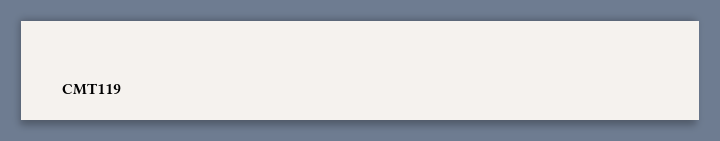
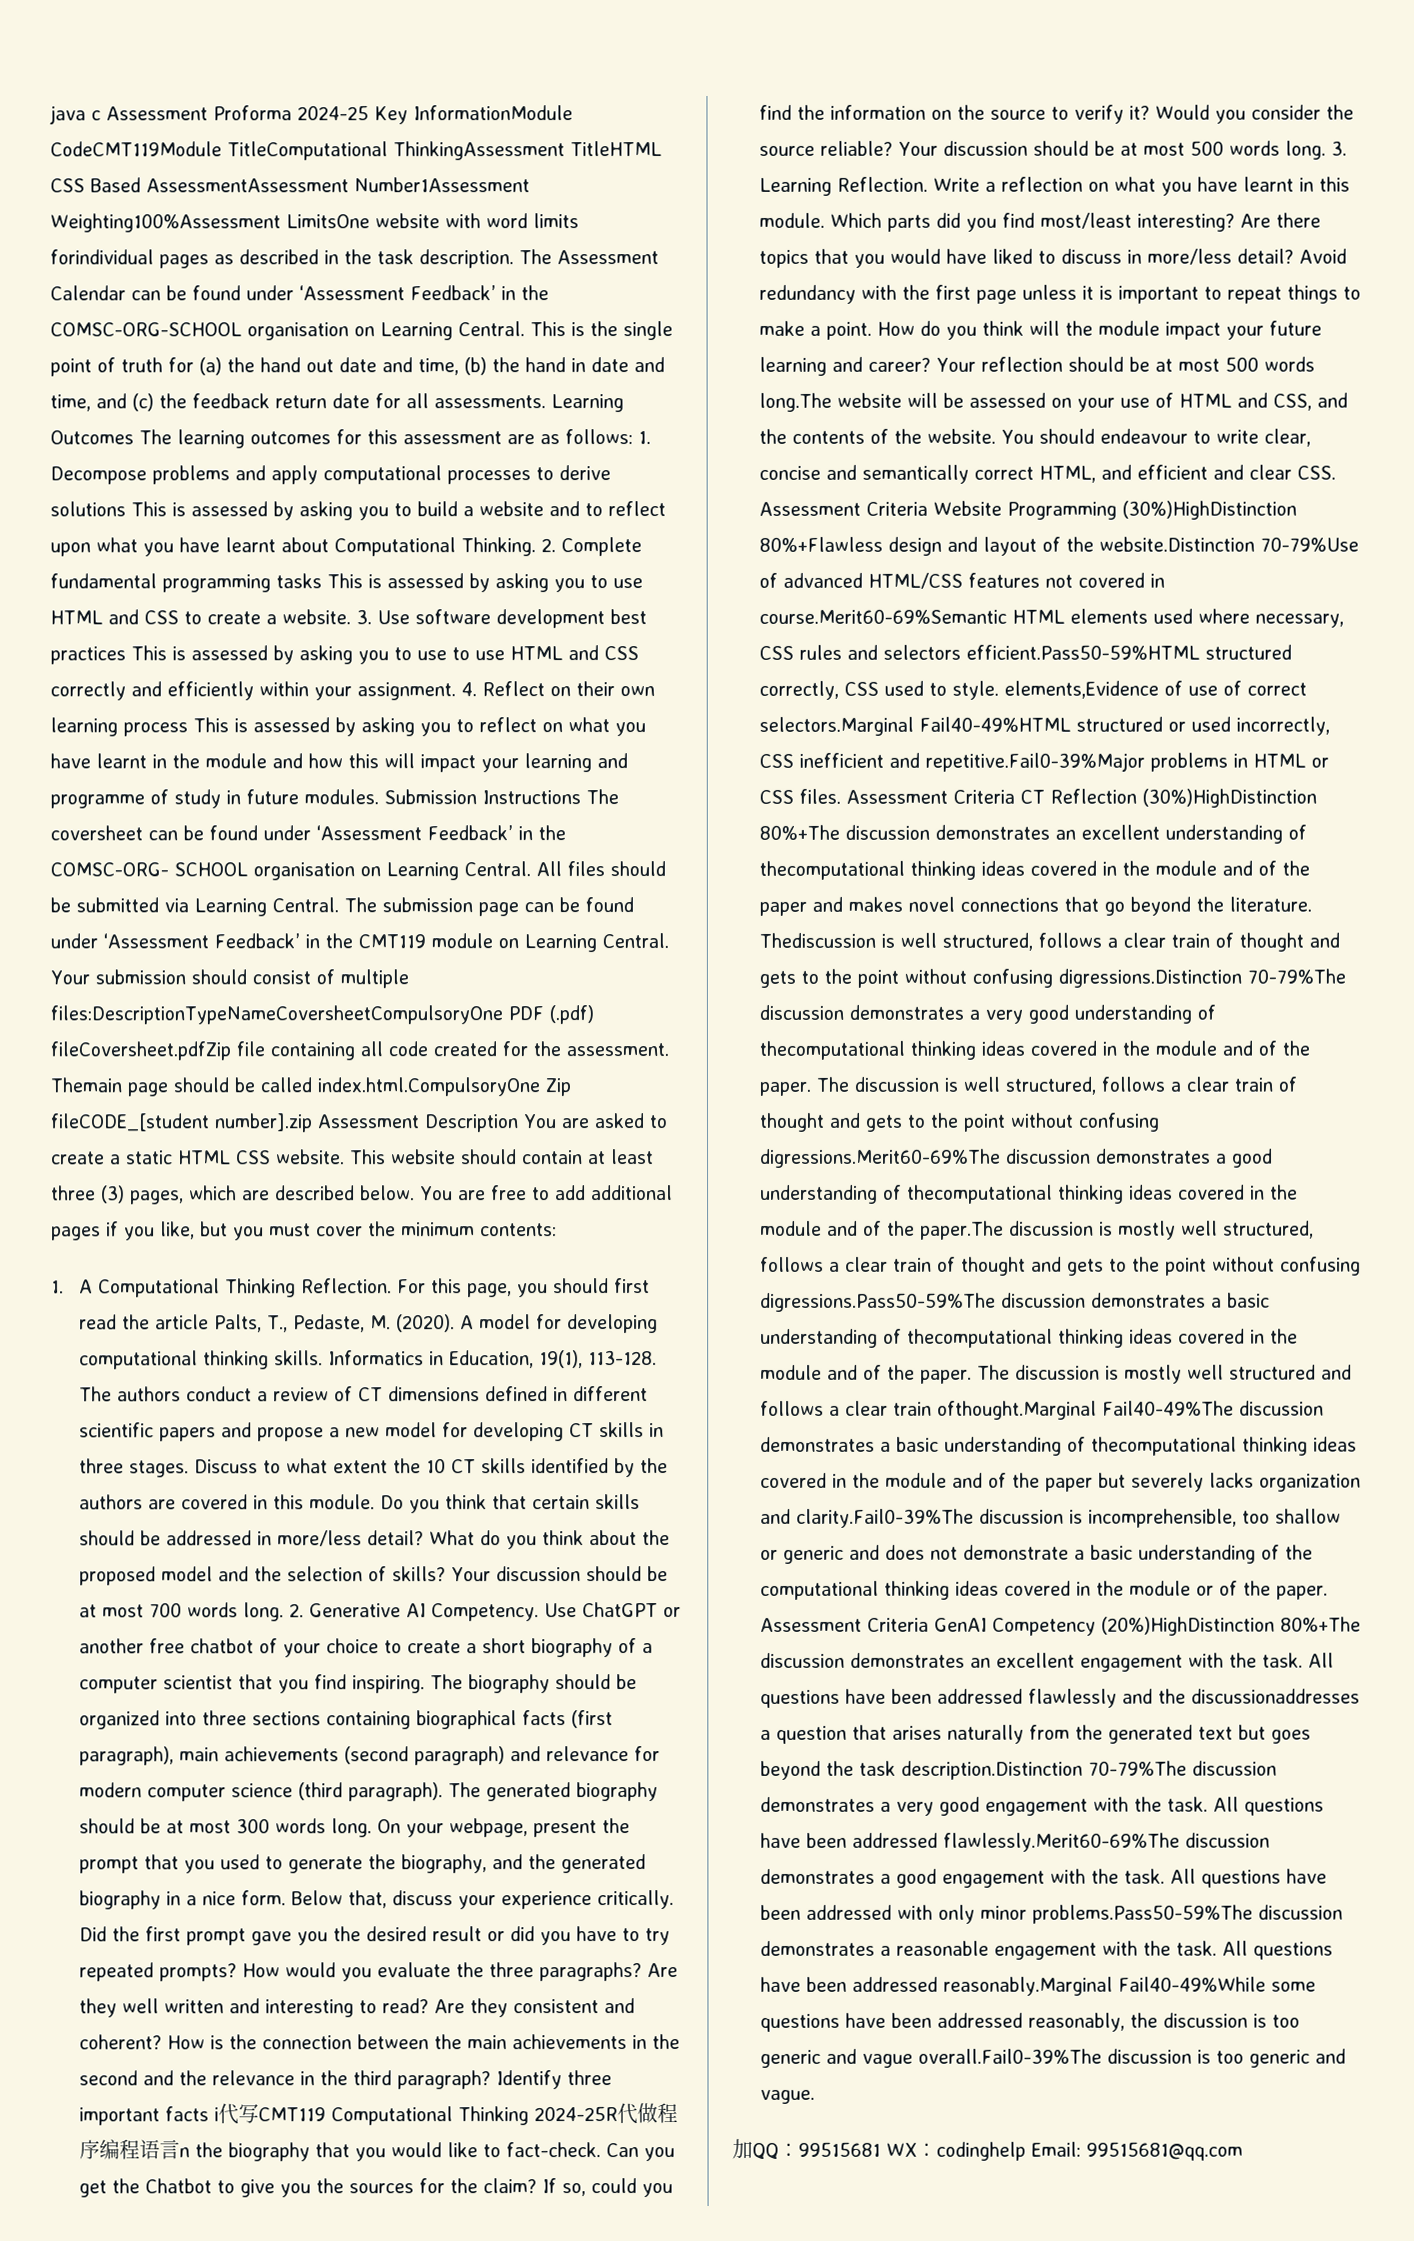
- CMT119
+ java c Assessment Proforma 2024-25 Key InformationModule CodeCMT119Module TitleComputational ThinkingAssessment TitleHTML CSS Based AssessmentAssessment Number1Assessment Weighting100%Assessment LimitsOne website with word limits forindividual pages as described in the task description. The Assessment Calendar can be found under ‘Assessment Feedback’ in the COMSC-ORG-SCHOOL organisation on Learning Central. This is the single point of truth for (a) the hand out date and time, (b) the hand in date and time, and (c) the feedback return date for all assessments. Learning Outcomes The learning outcomes for this assessment are as follows: 1. Decompose problems and apply computational processes to derive solutions This is assessed by asking you to build a website and to reflect upon what you have learnt about Computational Thinking. 2. Complete fundamental programming tasks This is assessed by asking you to use HTML and CSS to create a website. 3. Use software development best practices This is assessed by asking you to use to use HTML and CSS correctly and efficiently within your assignment. 4. Reflect on their own learning process This is assessed by asking you to reflect on what you have learnt in the module and how this will impact your learning and programme of study in future modules. Submission Instructions The coversheet can be found under ‘Assessment Feedback’ in the COMSC-ORG- SCHOOL organisation on Learning Central. All files should be submitted via Learning Central. The submission page can be found under ‘Assessment Feedback’ in the CMT119 module on Learning Central. Your submission should consist of multiple files:DescriptionTypeNameCoversheetCompulsoryOne PDF (.pdf) fileCoversheet.pdfZip file containing all code created for the assessment. Themain page should be called index.html.CompulsoryOne Zip fileCODE_[student number].zip Assessment Description You are asked to create a static HTML CSS website. This website should contain at least three (3) pages, which are described below. You are free to add additional pages if you like, but you must cover the minimum contents:
+ 1. A Computational Thinking Reflection. For this page, you should first read the article Palts, T., Pedaste, M. (2020). A model for developing computational thinking skills. Informatics in Education, 19(1), 113-128. The authors conduct a review of CT dimensions defined in different scientific papers and propose a new model for developing CT skills in three stages. Discuss to what extent the 10 CT skills identified by the authors are covered in this module. Do you think that certain skills should be addressed in more/less detail? What do you think about the proposed model and the selection of skills? Your discussion should be at most 700 words long. 2. Generative AI Competency. Use ChatGPT or another free chatbot of your choice to create a short biography of a computer scientist that you find inspiring. The biography should be organized into three sections containing biographical facts (first paragraph), main achievements (second paragraph) and relevance for modern computer science (third paragraph). The generated biography should be at most 300 words long. On your webpage, present the prompt that you used to generate the biography, and the generated biography in a nice form. Below that, discuss your experience critically. Did the first prompt gave you the desired result or did you have to try repeated prompts? How would you evaluate the three paragraphs? Are they well written and interesting to read? Are they consistent and coherent? How is the connection between the main achievements in the second and the relevance in the third paragraph? Identify three important facts i代写CMT119 Computational Thinking 2024-25R代做程序编程语言n the biography that you would like to fact-check. Can you get the Chatbot to give you the sources for the claim? If so, could you find the information on the source to verify it? Would you consider the source reliable? Your discussion should be at most 500 words long. 3. Learning Reflection. Write a reflection on what you have learnt in this module. Which parts did you find most/least interesting? Are there topics that you would have liked to discuss in more/less detail? Avoid redundancy with the first page unless it is important to repeat things to make a point. How do you think will the module impact your future learning and career? Your reflection should be at most 500 words long.The website will be assessed on your use of HTML and CSS, and the contents of the website. You should endeavour to write clear, concise and semantically correct HTML, and efficient and clear CSS. Assessment Criteria Website Programming (30%)HighDistinction 80%+Flawless design and layout of the website.Distinction 70-79%Use of advanced HTML/CSS features not covered in course.Merit60-69%Semantic HTML elements used where necessary, CSS rules and selectors efficient.Pass50-59%HTML structured correctly, CSS used to style. elements,Evidence of use of correct selectors.Marginal Fail40-49%HTML structured or used incorrectly, CSS inefficient and repetitive.Fail0-39%Major problems in HTML or CSS files. Assessment Criteria CT Reflection (30%)HighDistinction 80%+The discussion demonstrates an excellent understanding of thecomputational thinking ideas covered in the module and of the paper and makes novel connections that go beyond the literature. Thediscussion is well structured, follows a clear train of thought and gets to the point without confusing digressions.Distinction 70-79%The discussion demonstrates a very good understanding of thecomputational thinking ideas covered in the module and of the paper. The discussion is well structured, follows a clear train of thought and gets to the point without confusing digressions.Merit60-69%The discussion demonstrates a good understanding of thecomputational thinking ideas covered in the module and of the paper.The discussion is mostly well structured, follows a clear train of thought and gets to the point without confusing digressions.Pass50-59%The discussion demonstrates a basic understanding of thecomputational thinking ideas covered in the module and of the paper. The discussion is mostly well structured and follows a clear train ofthought.Marginal Fail40-49%The discussion demonstrates a basic understanding of thecomputational thinking ideas covered in the module and of the paper but severely lacks organization and clarity.Fail0-39%The discussion is incomprehensible, too shallow or generic and does not demonstrate a basic understanding of the computational thinking ideas covered in the module or of the paper. Assessment Criteria GenAI Competency (20%)HighDistinction 80%+The discussion demonstrates an excellent engagement with the task. All questions have been addressed flawlessly and the discussionaddresses a question that arises naturally from the generated text but goes beyond the task description.Distinction 70-79%The discussion demonstrates a very good engagement with the task. All questions have been addressed flawlessly.Merit60-69%The discussion demonstrates a good engagement with the task. All questions have been addressed with only minor problems.Pass50-59%The discussion demonstrates a reasonable engagement with the task. All questions have been addressed reasonably.Marginal Fail40-49%While some questions have been addressed reasonably, the discussion is too generic and vague overall.Fail0-39%The discussion is too generic and vague.
+ 加QQ：99515681 WX：codinghelp Email: 99515681@qq.com

